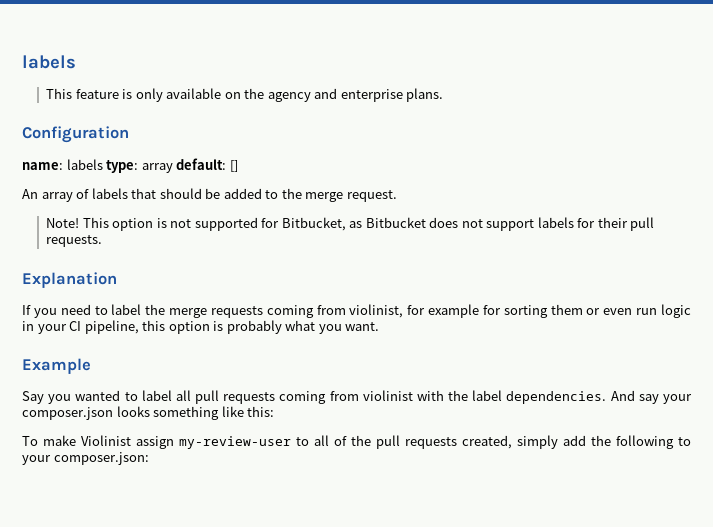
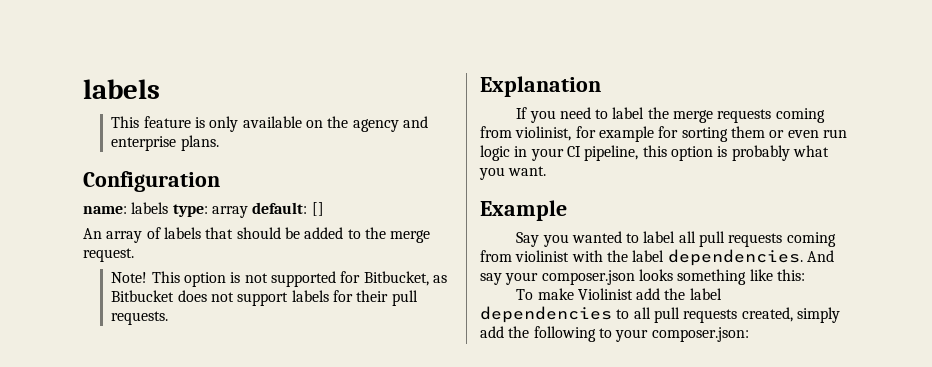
- To make Violinist assign my-review-user to all of the pull requests created, simply add the following to your composer.json:
+ To make Violinist add the label dependencies to all pull requests created, simply add the following to your composer.json:

